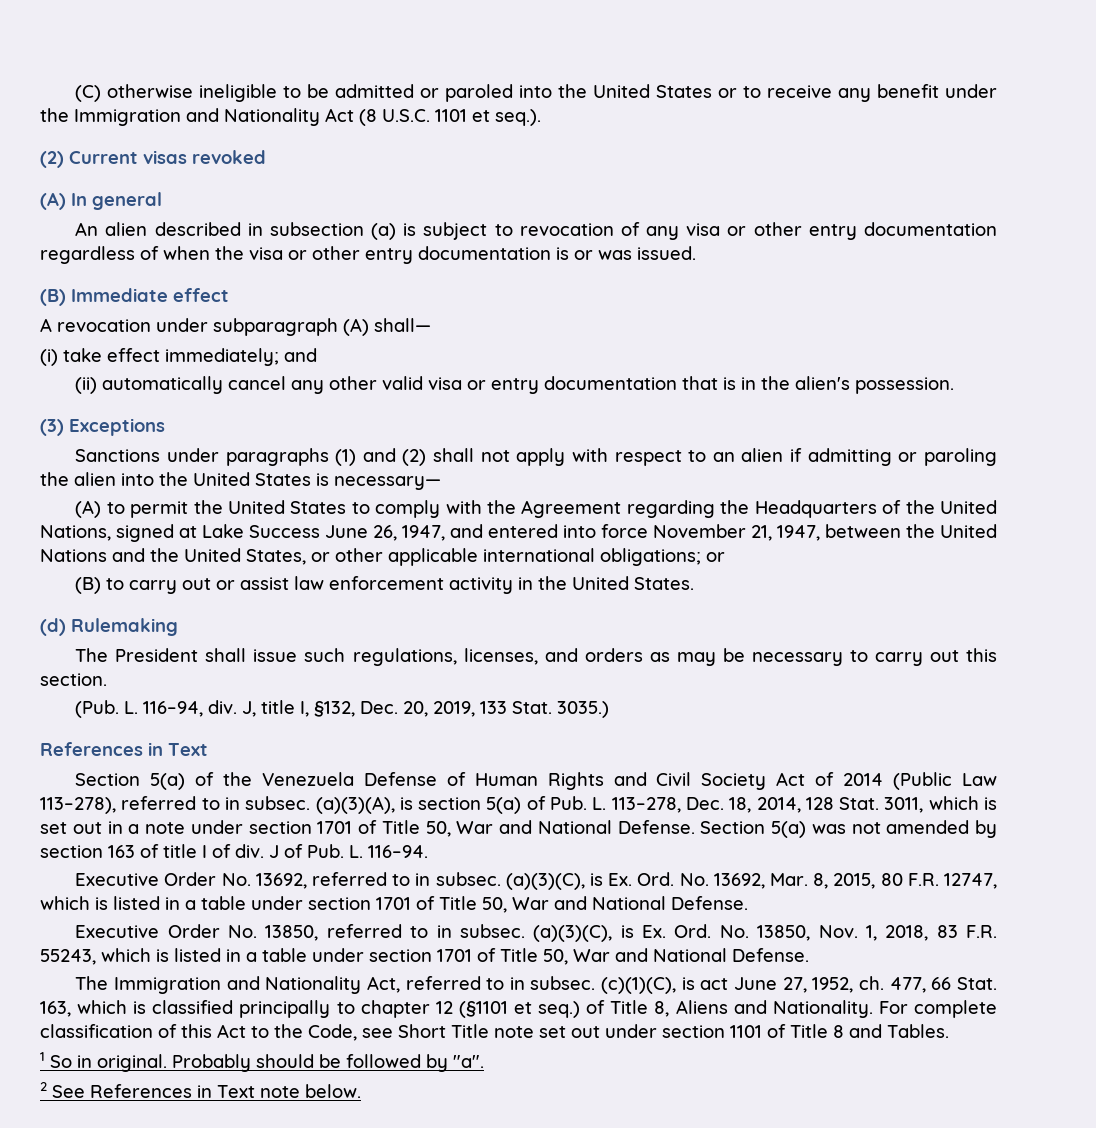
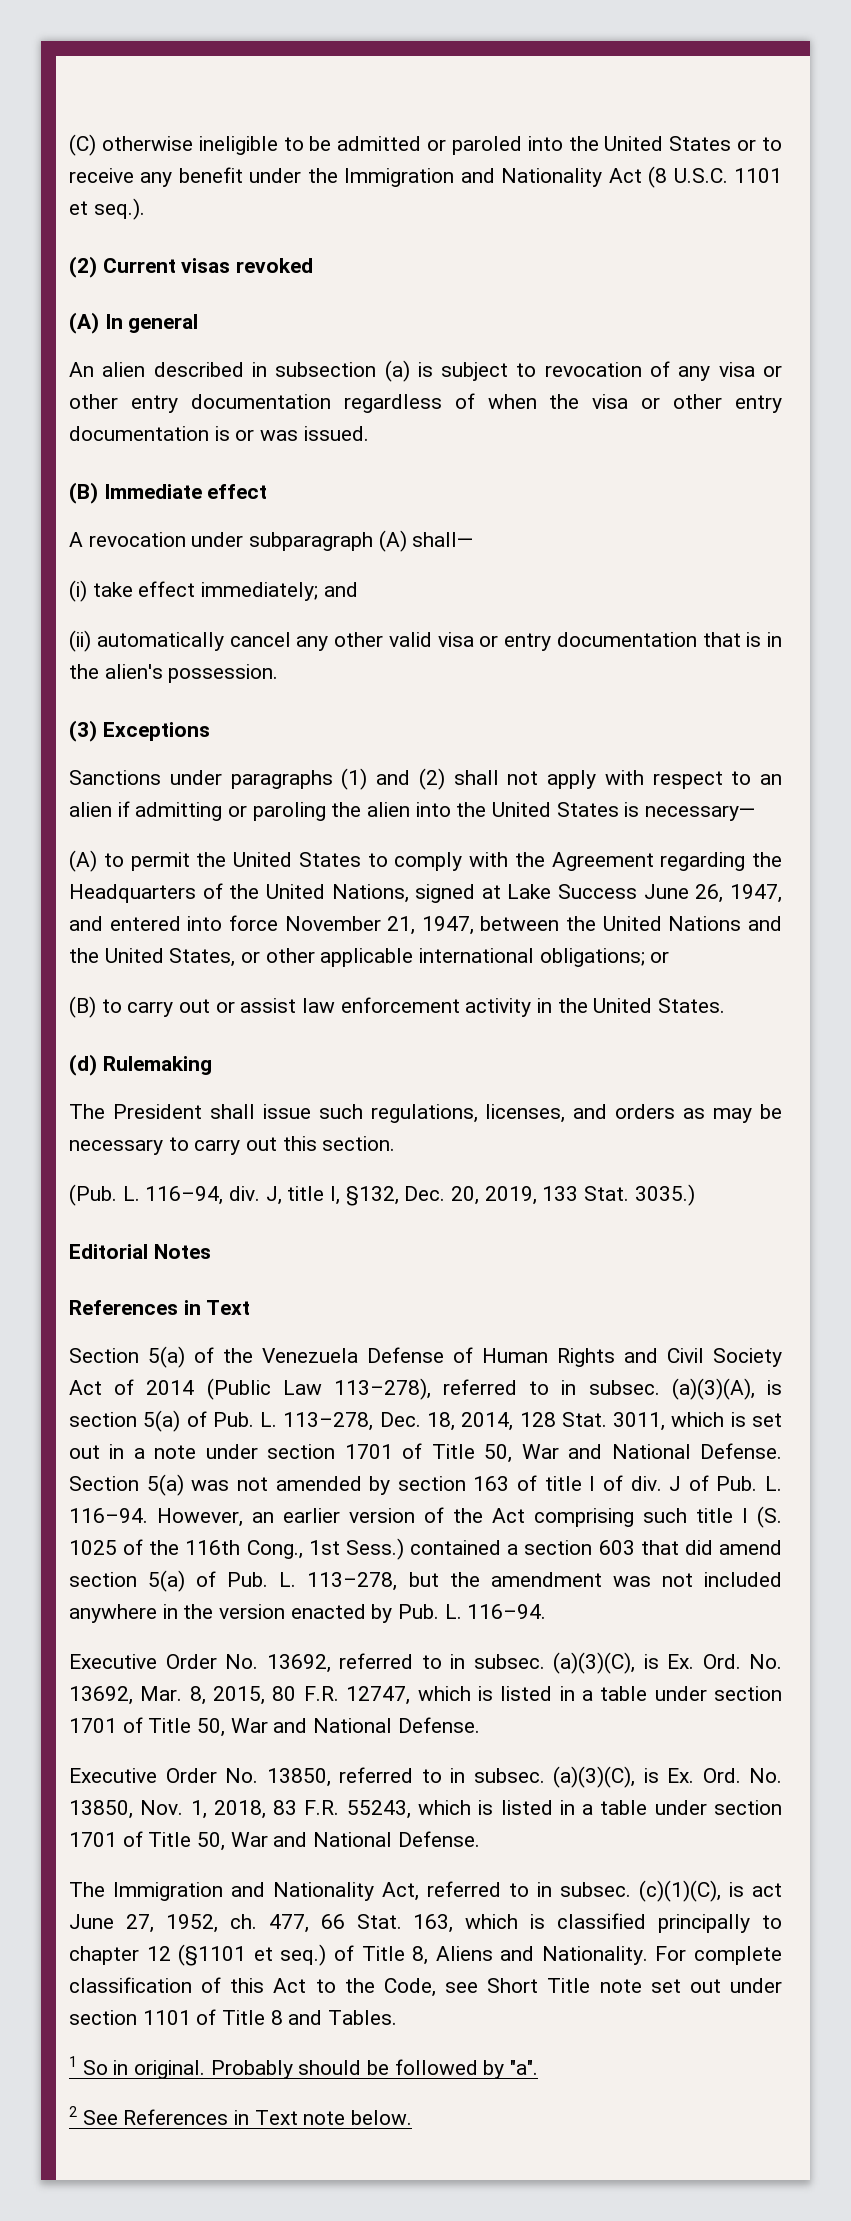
+ Editorial Notes
+ However, an earlier version of the Act comprising such title I (S. 1025 of the 116th Cong., 1st Sess.) contained a section 603 that did amend section 5(a) of Pub. L. 113–278, but the amendment was not included anywhere in the version enacted by Pub. L. 116–94.

